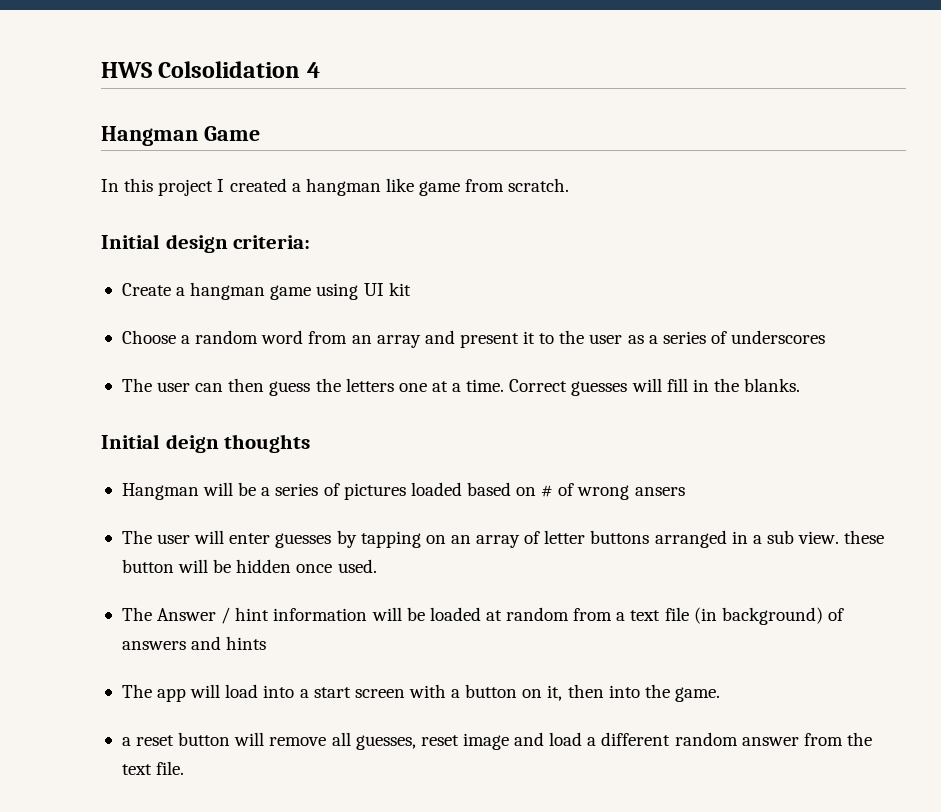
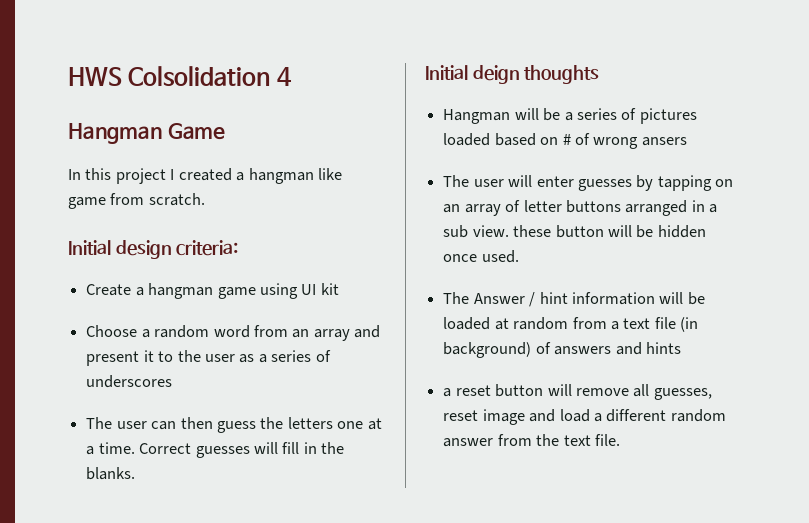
- The app will load into a start screen with a button on it, then into the game.

